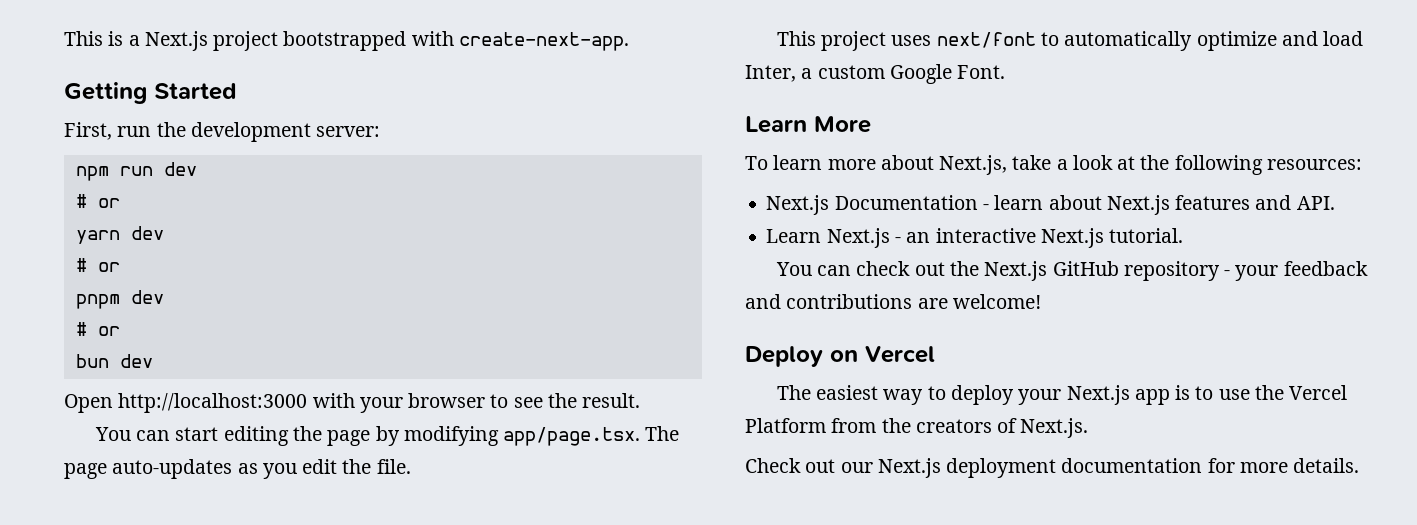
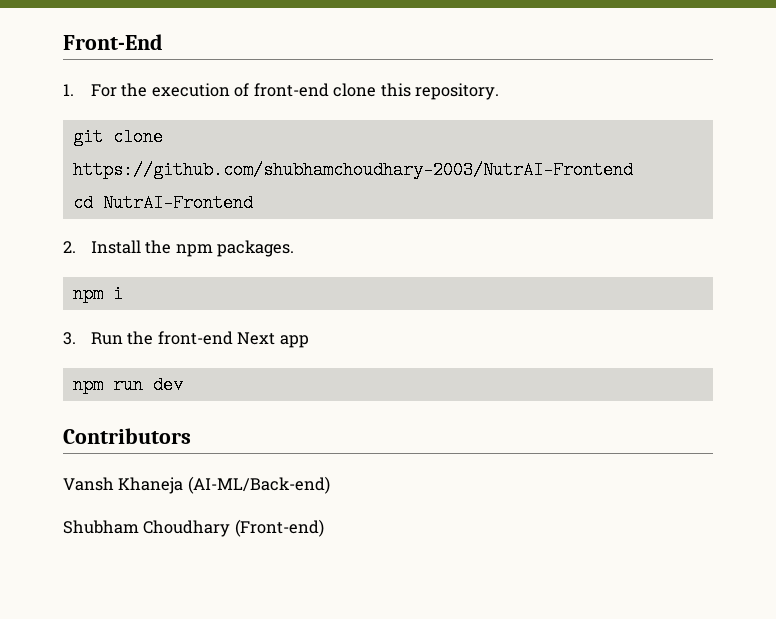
- This is a Next.js project bootstrapped with create-next-app.
- Getting Started
- First, run the development server:
+ Front-End
+ 1. For the execution of front-end clone this repository.
+ git clone https://github.com/shubhamchoudhary-2003/NutrAI-Frontend
+ cd NutrAI-Frontend
+ 2. Install the npm packages.
+ npm i
+ 3. Run the front-end Next app
  npm run dev
- # or
- yarn dev
- # or
- pnpm dev
- # or
- bun dev
- Open http://localhost:3000 with your browser to see the result.
- You can start editing the page by modifying app/page.tsx. The page auto-updates as you edit the file.
- This project uses next/font to automatically optimize and load Inter, a custom Google Font.
- Learn More
- To learn more about Next.js, take a look at the following resources:
- Next.js Documentation - learn about Next.js features and API.
- Learn Next.js - an interactive Next.js tutorial.
- You can check out the Next.js GitHub repository - your feedback and contributions are welcome!
- Deploy on Vercel
- The easiest way to deploy your Next.js app is to use the Vercel Platform from the creators of Next.js.
- Check out our Next.js deployment documentation for more details.
+ Contributors
+ Vansh Khaneja (AI-ML/Back-end)
+ Shubham Choudhary (Front-end)

